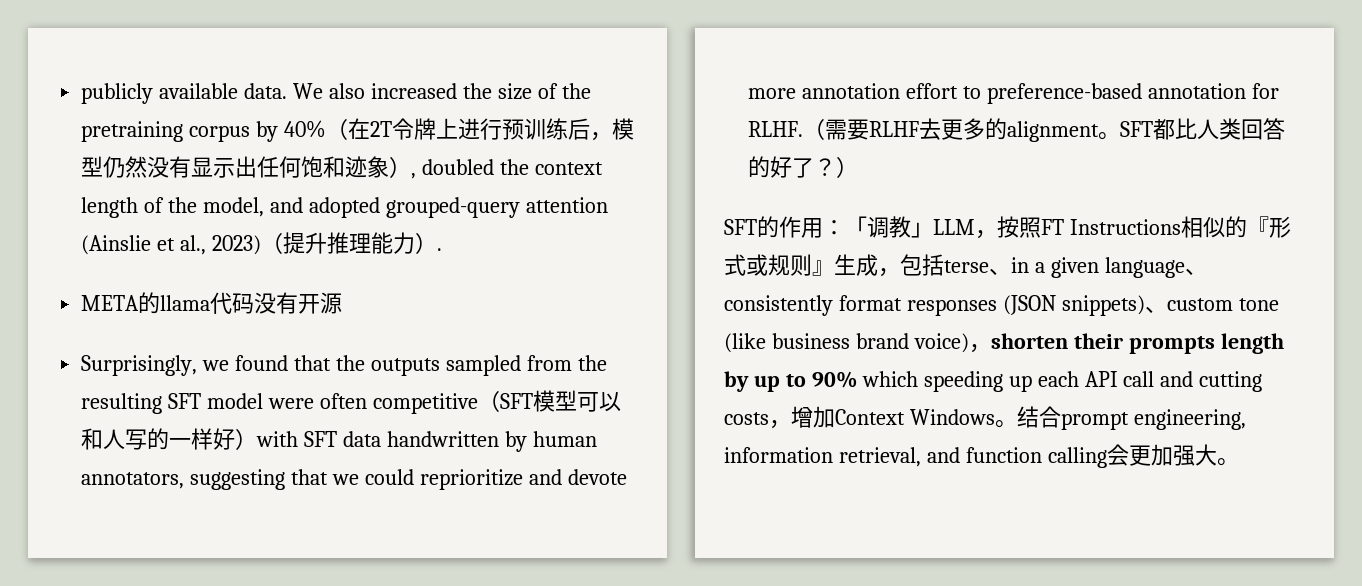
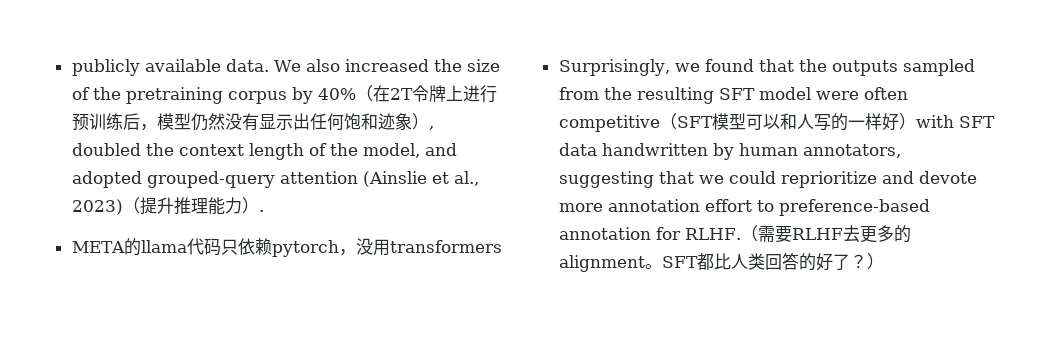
- META的llama代码没有开源
+ META的llama代码只依赖pytorch，没用transformers
- SFT的作用：「调教」LLM，按照FT Instructions相似的『形式或规则』生成，包括terse、in a given language、consistently format responses (JSON snippets)、custom tone (like business brand voice)，shorten their prompts length by up to 90% which speeding up each API call and cutting costs，增加Context Windows。结合prompt engineering, information retrieval, and function calling会更加强大。

